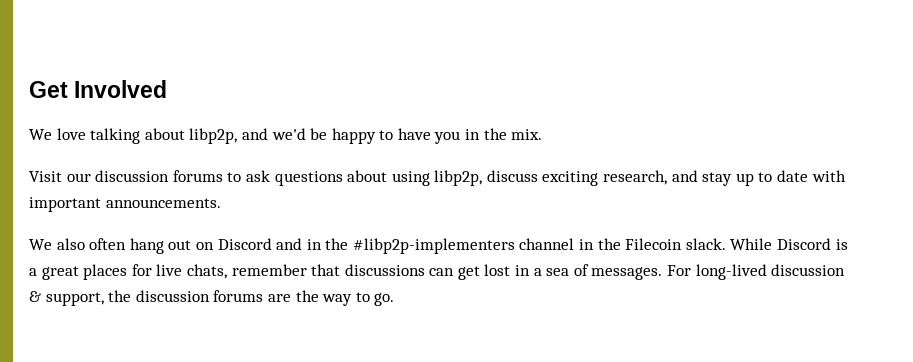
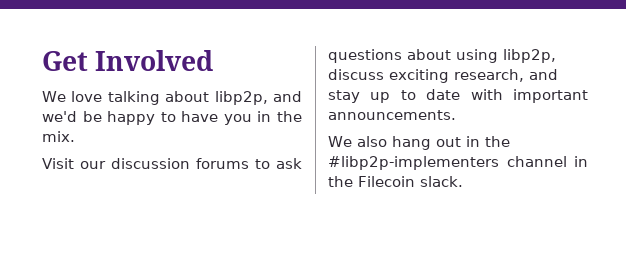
- We also often hang out on Discord and in the #libp2p-implementers channel in the Filecoin slack. While Discord is a great places for live chats, remember that discussions can get lost in a sea of messages. For long-lived discussion & support, the discussion forums are the way to go.
+ We also hang out in the #libp2p-implementers channel in the Filecoin slack.

